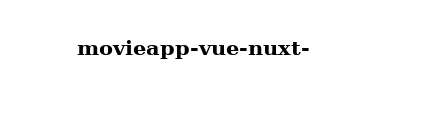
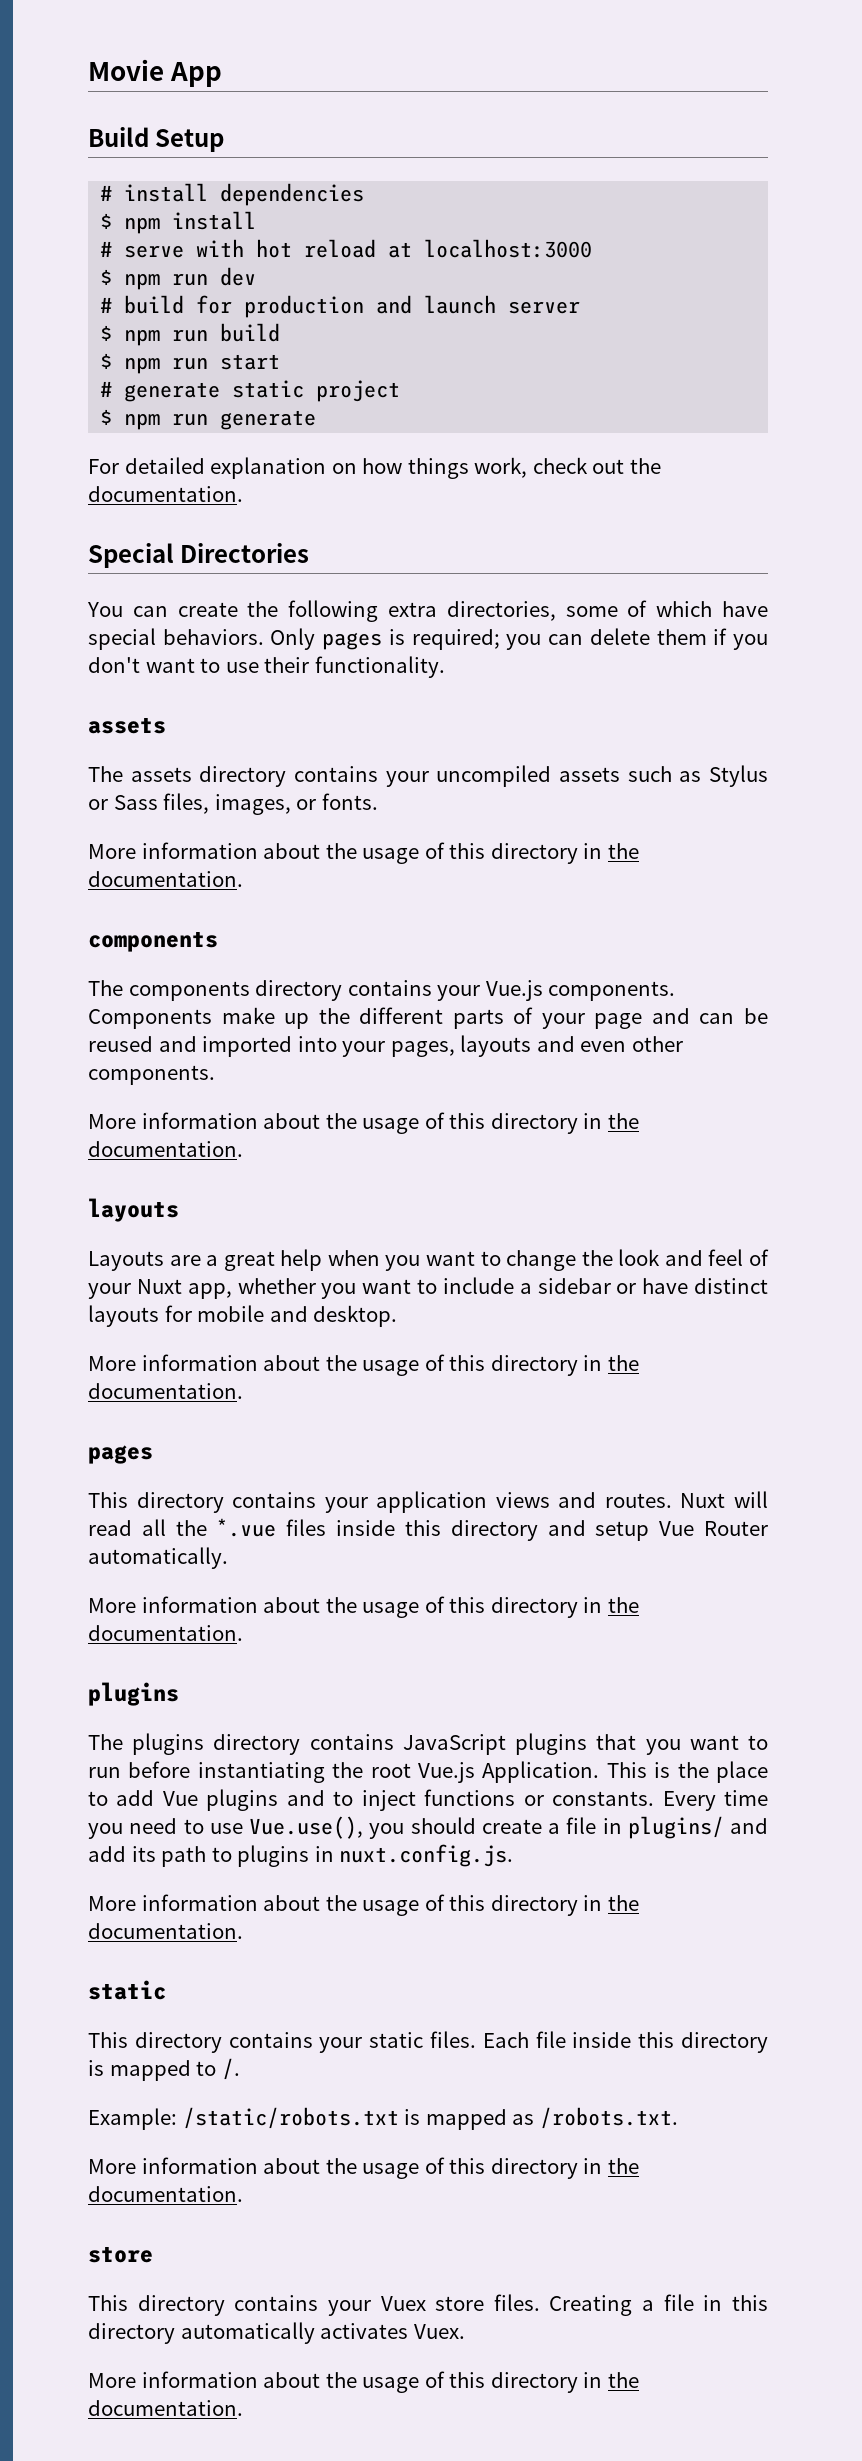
- movieapp-vue-nuxt-
+ Movie App
+ Build Setup
+ # install dependencies
+ $ npm install
+ # serve with hot reload at localhost:3000
+ $ npm run dev
+ # build for production and launch server
+ $ npm run build
+ $ npm run start
+ # generate static project
+ $ npm run generate
+ For detailed explanation on how things work, check out the documentation.
+ Special Directories
+ You can create the following extra directories, some of which have special behaviors. Only pages is required; you can delete them if you don't want to use their functionality.
+ assets
+ The assets directory contains your uncompiled assets such as Stylus or Sass files, images, or fonts.
+ More information about the usage of this directory in the documentation.
+ components
+ The components directory contains your Vue.js components. Components make up the different parts of your page and can be reused and imported into your pages, layouts and even other components.
+ More information about the usage of this directory in the documentation.
+ layouts
+ Layouts are a great help when you want to change the look and feel of your Nuxt app, whether you want to include a sidebar or have distinct layouts for mobile and desktop.
+ More information about the usage of this directory in the documentation.
+ pages
+ This directory contains your application views and routes. Nuxt will read all the *.vue files inside this directory and setup Vue Router automatically.
+ More information about the usage of this directory in the documentation.
+ plugins
+ The plugins directory contains JavaScript plugins that you want to run before instantiating the root Vue.js Application. This is the place to add Vue plugins and to inject functions or constants. Every time you need to use Vue.use(), you should create a file in plugins/ and add its path to plugins in nuxt.config.js.
+ More information about the usage of this directory in the documentation.
+ static
+ This directory contains your static files. Each file inside this directory is mapped to /.
+ Example: /static/robots.txt is mapped as /robots.txt.
+ More information about the usage of this directory in the documentation.
+ store
+ This directory contains your Vuex store files. Creating a file in this directory automatically activates Vuex.
+ More information about the usage of this directory in the documentation.

